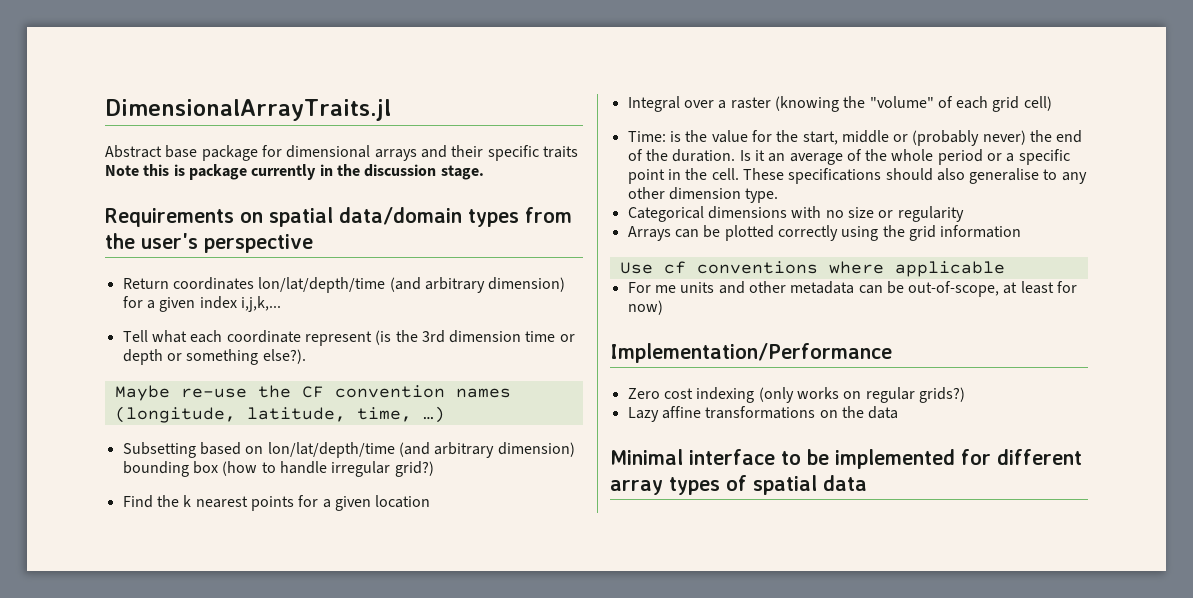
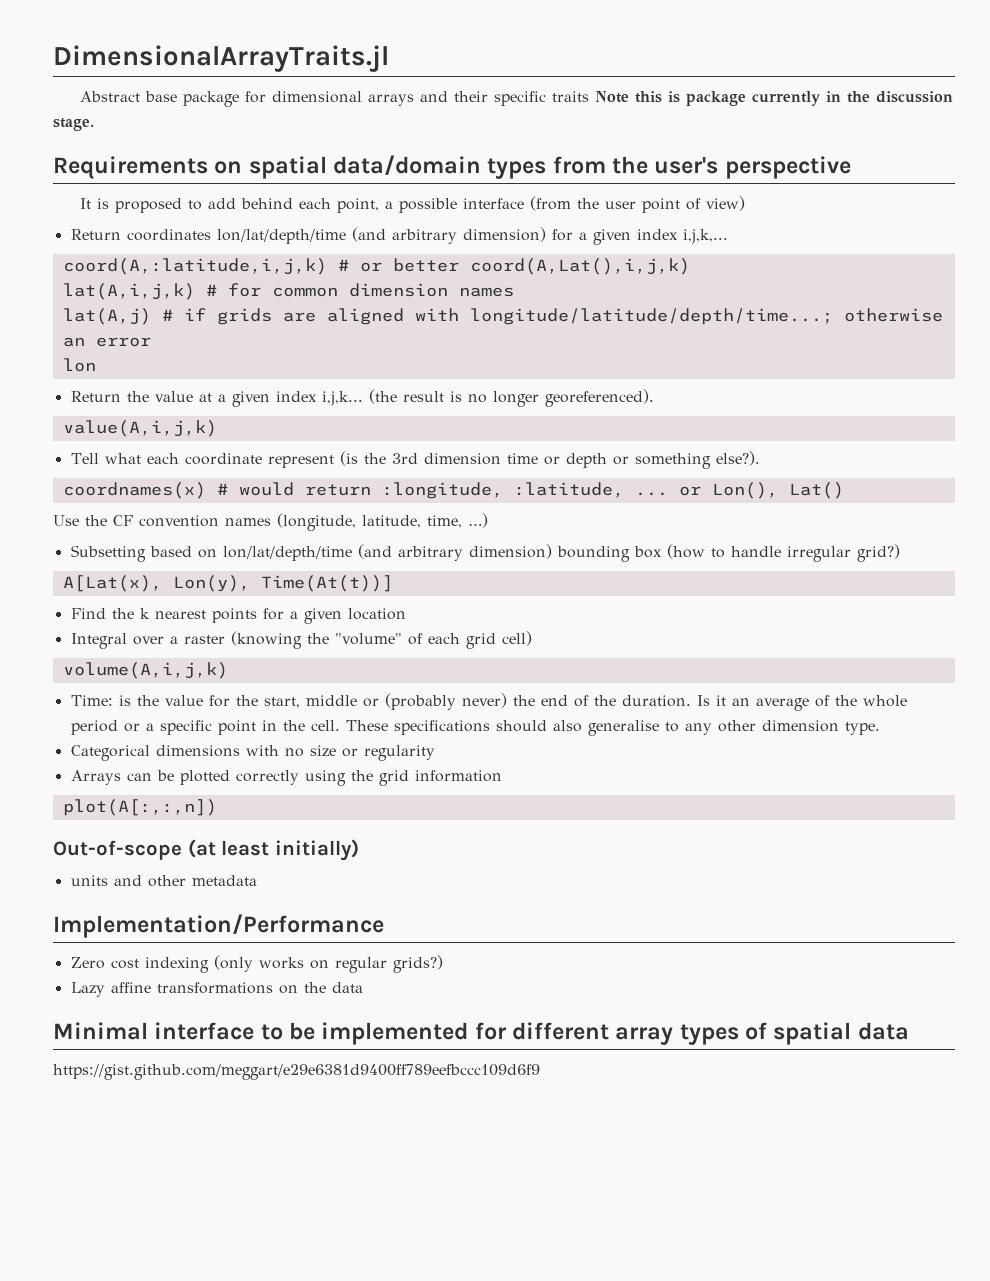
+ It is proposed to add behind each point, a possible interface (from the user point of view)
+ coord(A,:latitude,i,j,k) # or better coord(A,Lat(),i,j,k)
+ lat(A,i,j,k) # for common dimension names
+ lat(A,j) # if grids are aligned with longitude/latitude/depth/time...; otherwise an error
+ lon
+ Return the value at a given index i,j,k... (the result is no longer georeferenced).
+ value(A,i,j,k)
- Maybe re-use the CF convention names (longitude, latitude, time, …)
+ coordnames(x) # would return :longitude, :latitude, ... or Lon(), Lat()
+ Use the CF convention names (longitude, latitude, time, …)
+ A[Lat(x), Lon(y), Time(At(t))]
+ volume(A,i,j,k)
- Use cf conventions where applicable
- For me units and other metadata can be out-of-scope, at least for now)
+ plot(A[:,:,n])
+ Out-of-scope (at least initially)
+ units and other metadata
+ https://gist.github.com/meggart/e29e6381d9400ff789eefbccc109d6f9

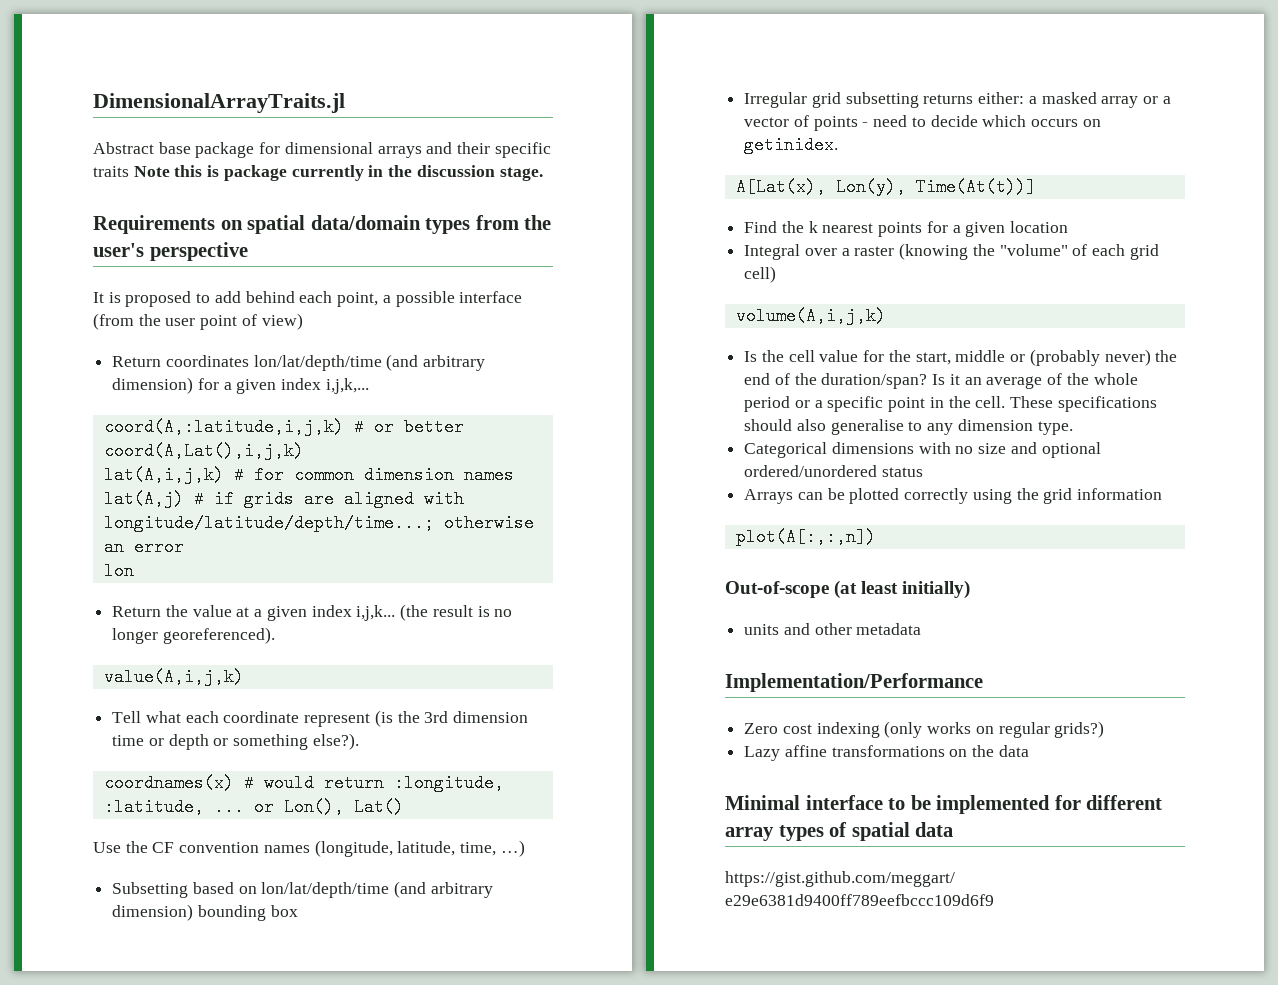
- Subsetting based on lon/lat/depth/time (and arbitrary dimension) bounding box (how to handle irregular grid?)
+ Subsetting based on lon/lat/depth/time (and arbitrary dimension) bounding box
+ Irregular grid subsetting returns either: a masked array or a vector of points - need to decide which occurs on getinidex.
- Time: is the value for the start, middle or (probably never) the end of the duration.
+ Is the cell value for the start, middle or (probably never) the end of the duration/span?
- These specifications should also generalise to any other dimension type.
+ These specifications should also generalise to any dimension type.
- Categorical dimensions with no size or regularity
+ Categorical dimensions with no size and optional ordered/unordered status

